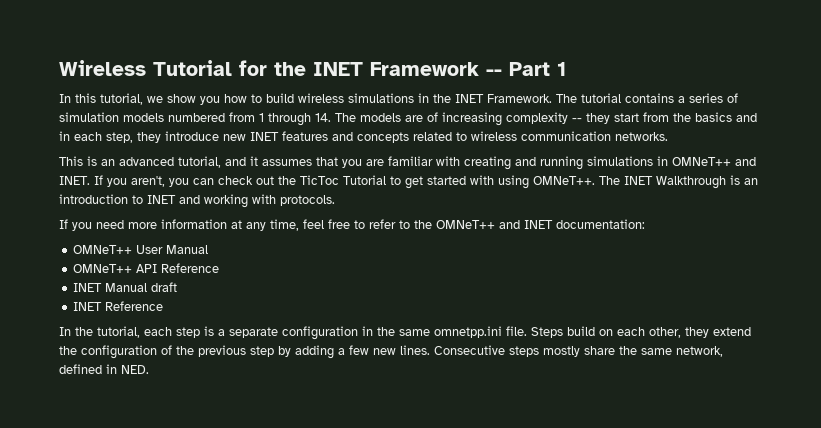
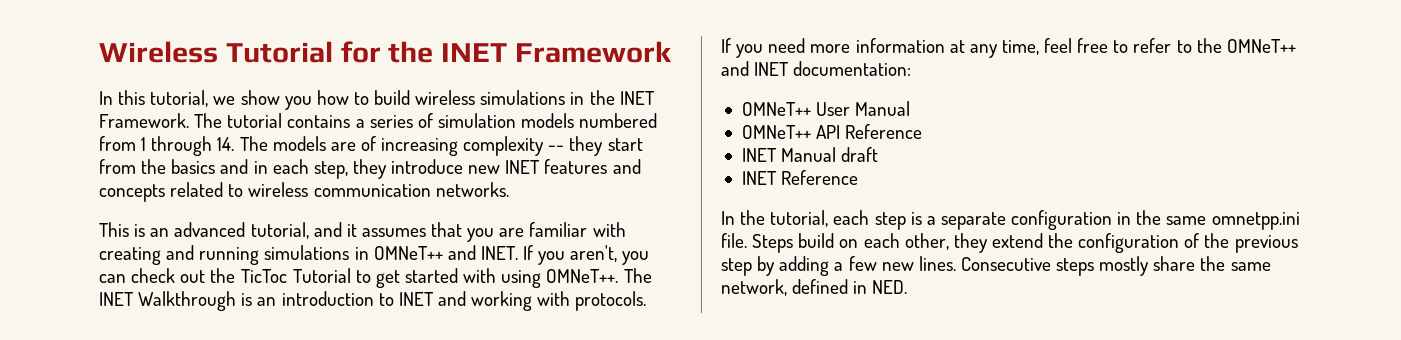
- Wireless Tutorial for the INET Framework -- Part 1
+ Wireless Tutorial for the INET Framework

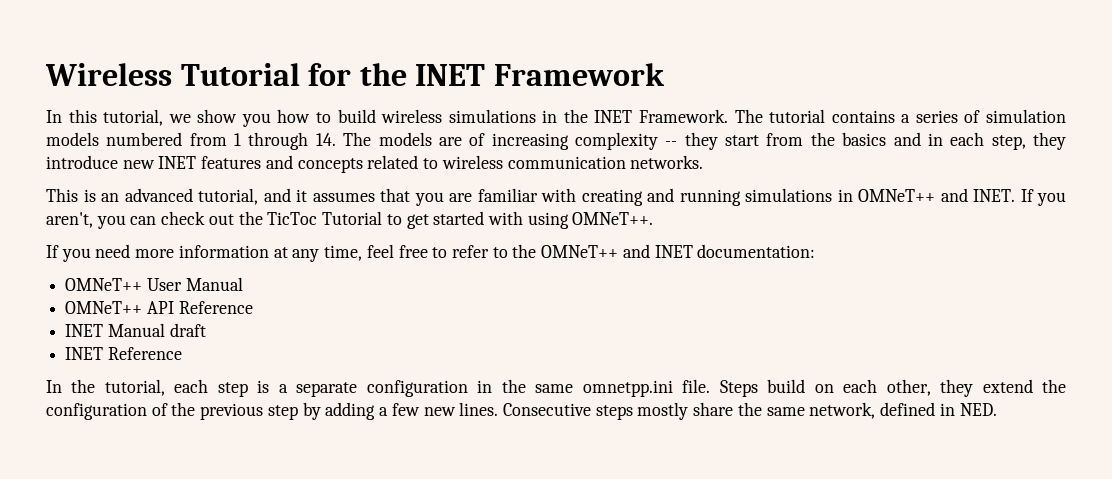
- The INET Walkthrough is an introduction to INET and working with protocols.

